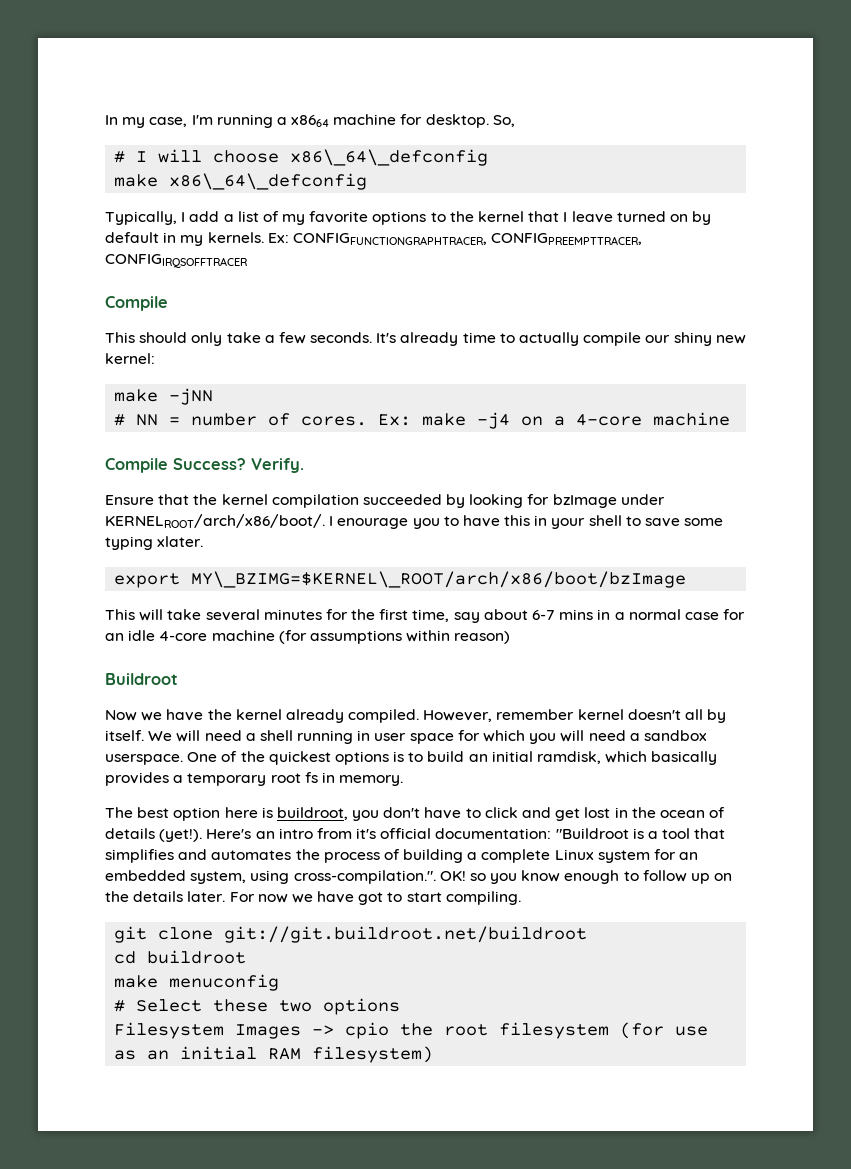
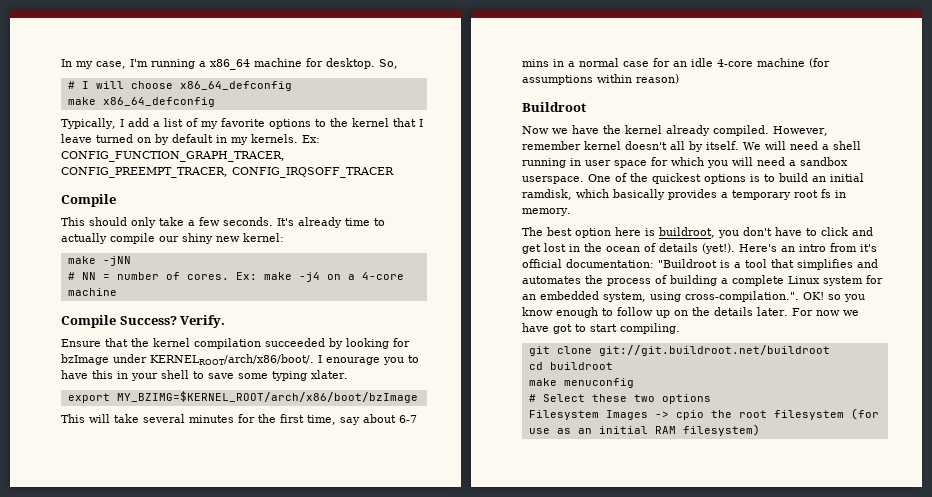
- In my case, I'm running a x8664 machine for desktop.
+ In my case, I'm running a x86_64 machine for desktop.
- # I will choose x86\_64\_defconfig
- make x86\_64\_defconfig
+ # I will choose x86_64_defconfig
+ make x86_64_defconfig
- Ex: CONFIGFUNCTIONGRAPHTRACER, CONFIGPREEMPTTRACER, CONFIGIRQSOFFTRACER
+ Ex: CONFIG_FUNCTION_GRAPH_TRACER, CONFIG_PREEMPT_TRACER, CONFIG_IRQSOFF_TRACER
- export MY\_BZIMG=$KERNEL\_ROOT/arch/x86/boot/bzImage
+ export MY_BZIMG=$KERNEL_ROOT/arch/x86/boot/bzImage

